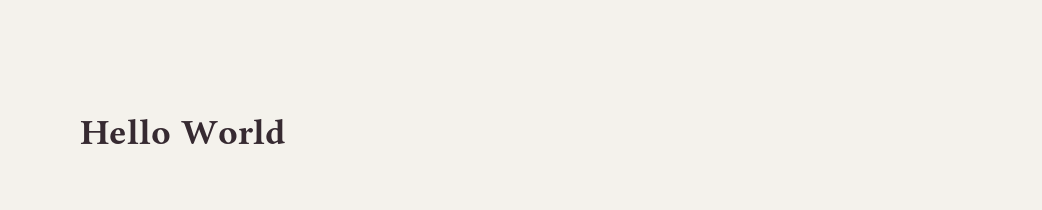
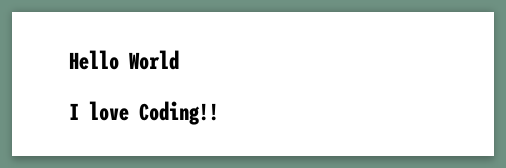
+ I love Coding!!

